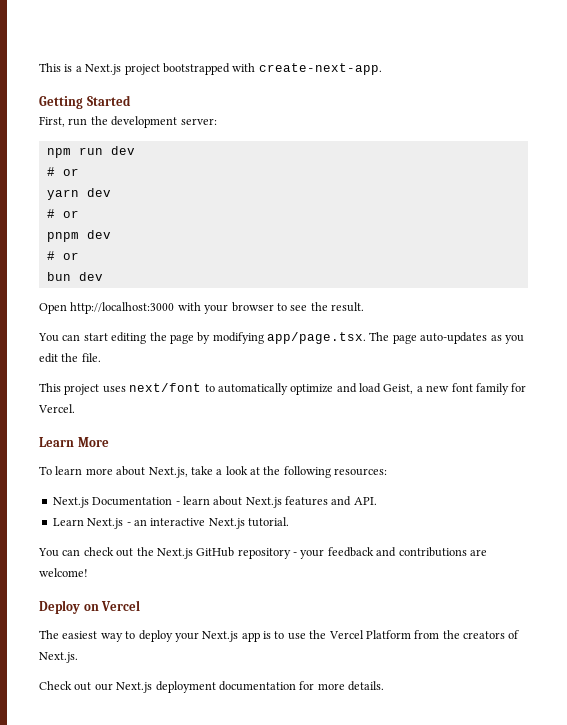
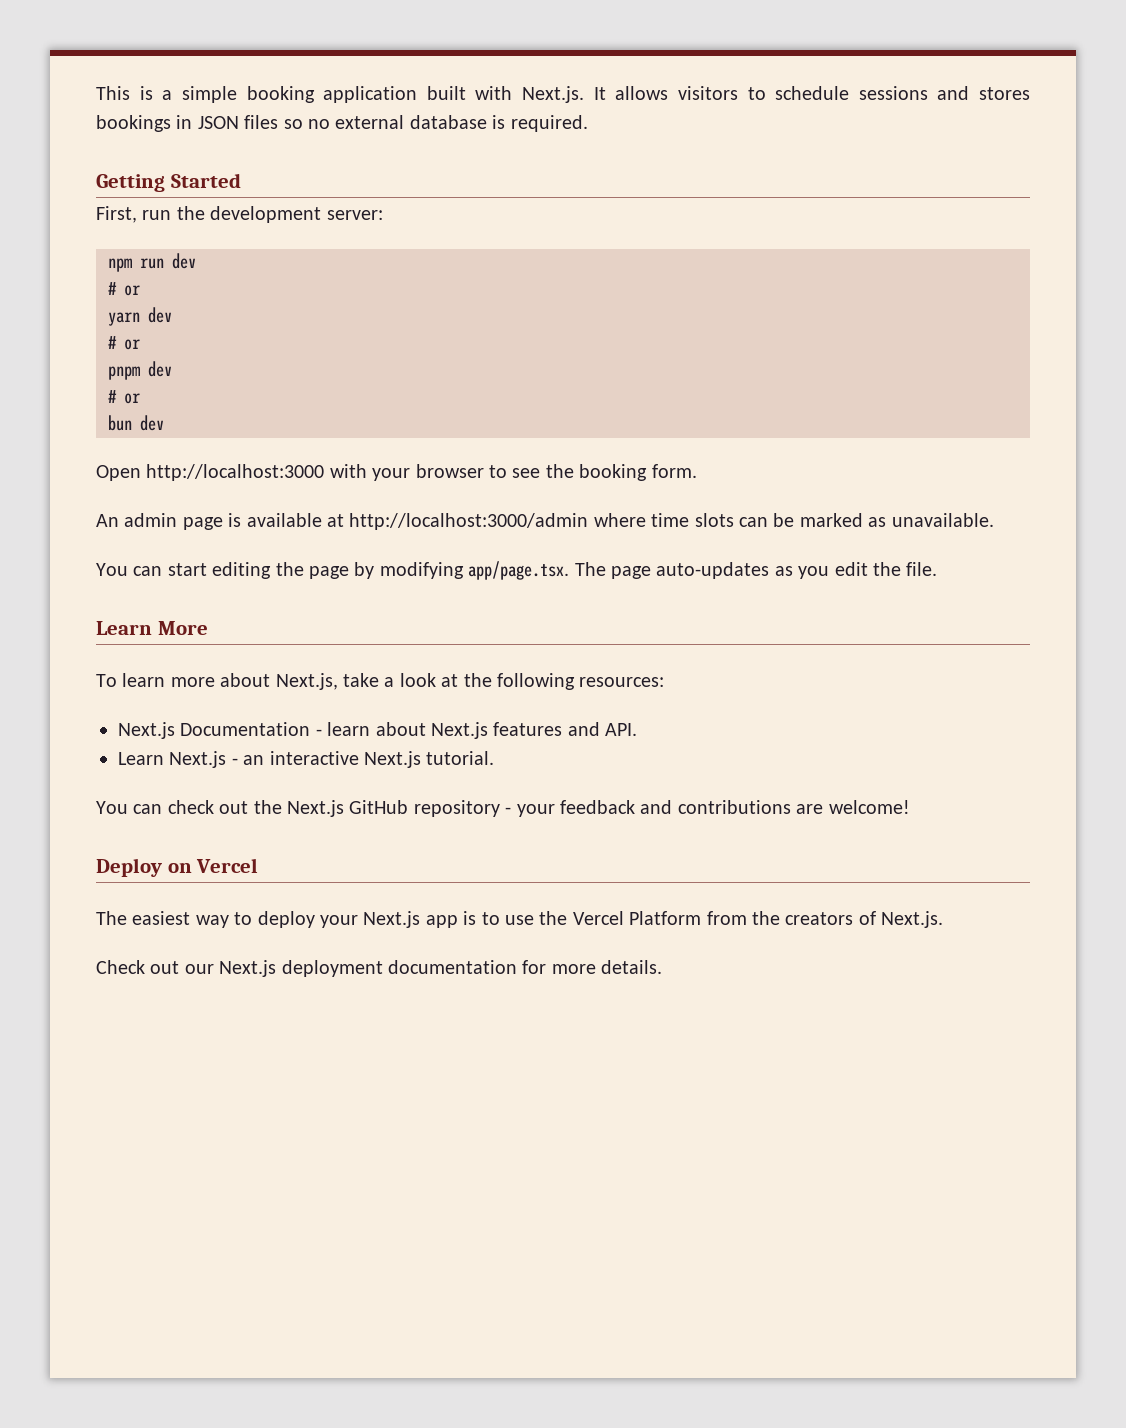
- This is a Next.js project bootstrapped with create-next-app.
+ This is a simple booking application built with Next.js. It allows visitors to schedule sessions and stores bookings in JSON files so no external database is required.
- Open http://localhost:3000 with your browser to see the result.
+ Open http://localhost:3000 with your browser to see the booking form.
+ An admin page is available at http://localhost:3000/admin where time slots can be marked as unavailable.
- This project uses next/font to automatically optimize and load Geist, a new font family for Vercel.

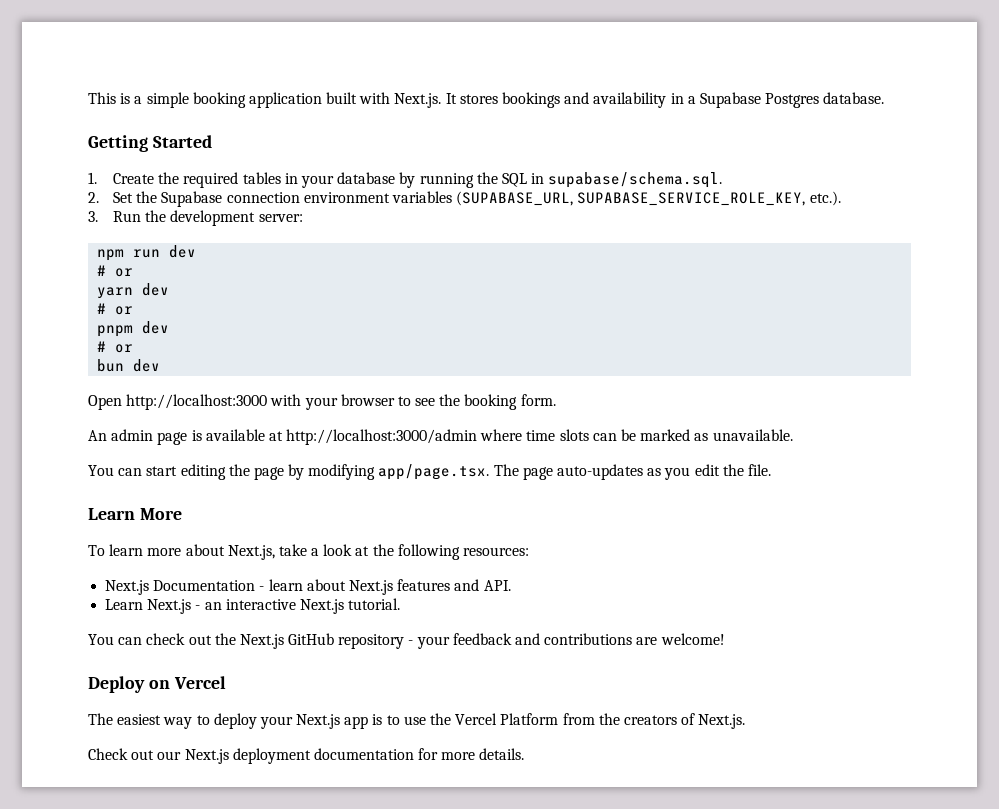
- This is a simple booking application built with Next.js. It allows visitors to schedule sessions and stores bookings in JSON files so no external database is required.
+ This is a simple booking application built with Next.js. It stores bookings and availability in a Supabase Postgres database.
  Getting Started
- First, run the development server:
+ 1. Create the required tables in your database by running the SQL in supabase/schema.sql.
+ 2. Set the Supabase connection environment variables (SUPABASE_URL, SUPABASE_SERVICE_ROLE_KEY, etc.).
+ 3. Run the development server:

